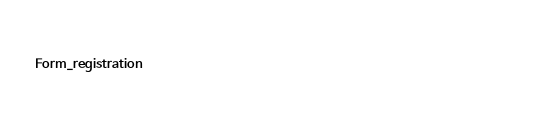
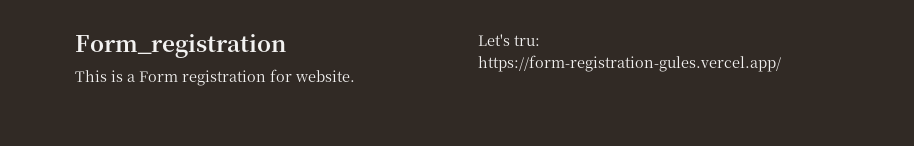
+ This is a Form registration for website.
+ Let's tru: https://form-registration-gules.vercel.app/

